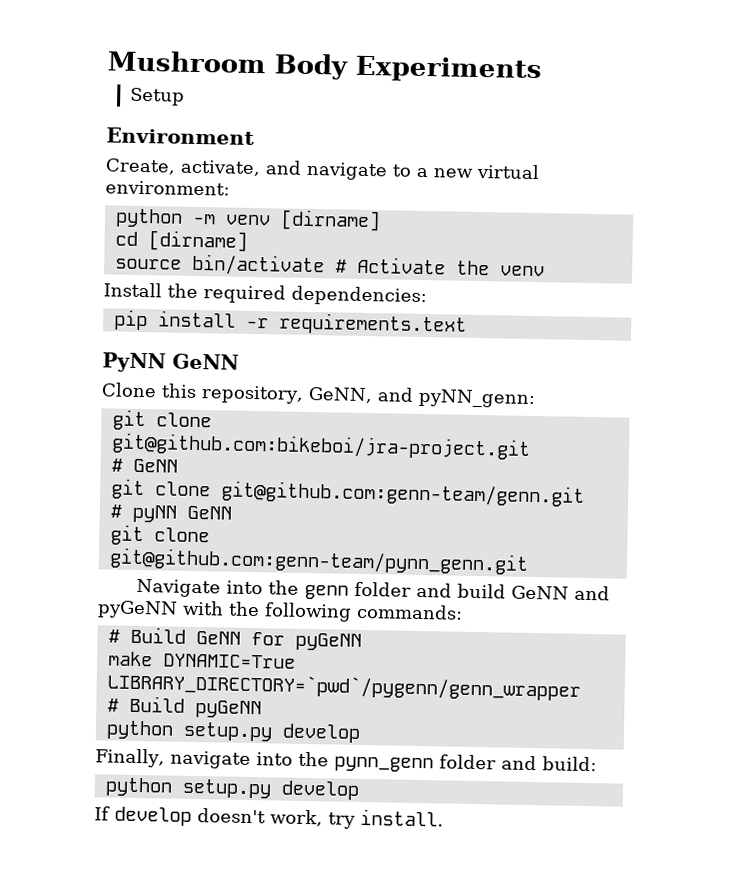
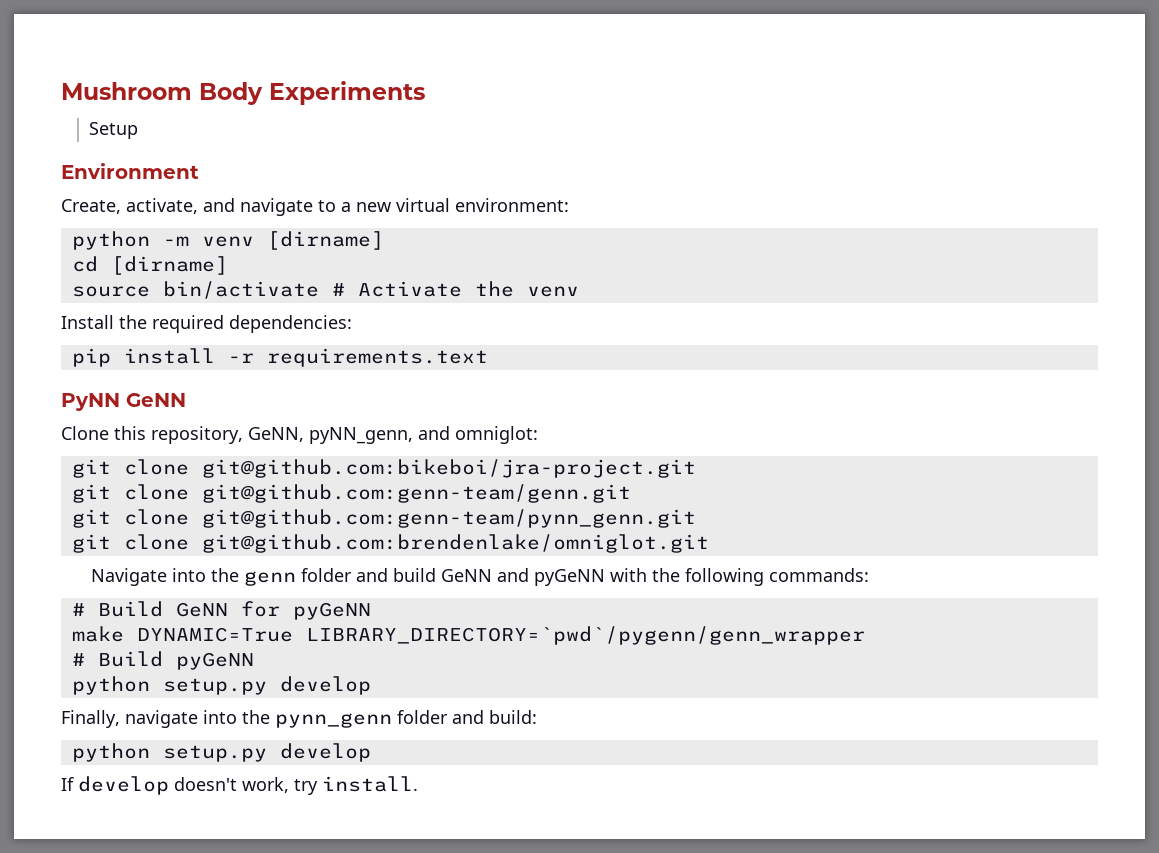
- Clone this repository, GeNN, and pyNN_genn:
+ Clone this repository, GeNN, pyNN_genn, and omniglot:
- # GeNN
- # pyNN GeNN
  git clone git@github.com:genn-team/pynn_genn.git
+ git clone git@github.com:brendenlake/omniglot.git

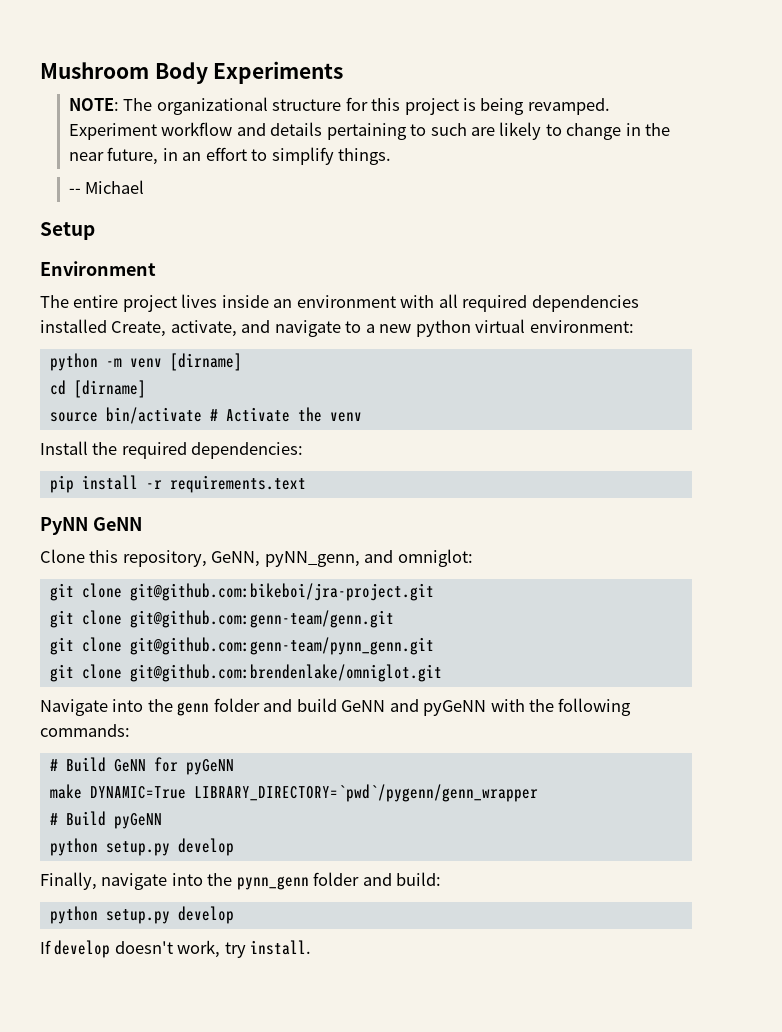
+ NOTE: The organizational structure for this project is being revamped. Experiment workflow and details pertaining to such are likely to change in the near future, in an effort to simplify things.
+ -- Michael
  Setup
  Environment
- Create, activate, and navigate to a new virtual environment:
+ The entire project lives inside an environment with all required dependencies installed Create, activate, and navigate to a new python virtual environment:

